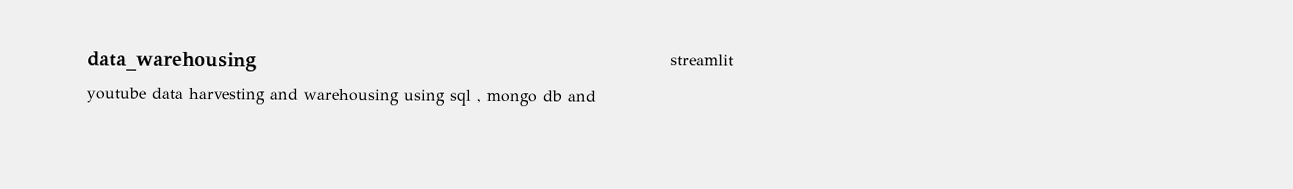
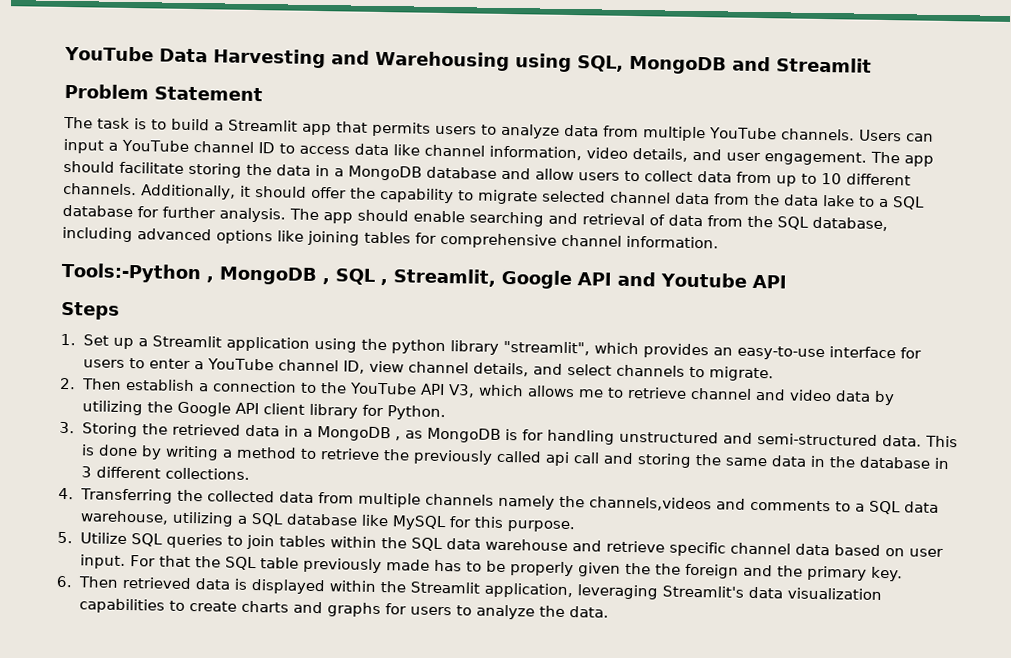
- data_warehousing
- youtube data harvesting and warehousing using sql , mongo db and streamlit
+ YouTube Data Harvesting and Warehousing using SQL, MongoDB and Streamlit
+ Problem Statement
+ The task is to build a Streamlit app that permits users to analyze data from multiple YouTube channels. Users can input a YouTube channel ID to access data like channel information, video details, and user engagement. The app should facilitate storing the data in a MongoDB database and allow users to collect data from up to 10 different channels. Additionally, it should offer the capability to migrate selected channel data from the data lake to a SQL database for further analysis. The app should enable searching and retrieval of data from the SQL database, including advanced options like joining tables for comprehensive channel information.
+ Tools:-Python , MongoDB , SQL , Streamlit, Google API and Youtube API
+ Steps
+ 1. Set up a Streamlit application using the python library "streamlit", which provides an easy-to-use interface for users to enter a YouTube channel ID, view channel details, and select channels to migrate.
+ 2. Then establish a connection to the YouTube API V3, which allows me to retrieve channel and video data by utilizing the Google API client library for Python.
+ 3. Storing the retrieved data in a MongoDB , as MongoDB is for handling unstructured and semi-structured data. This is done by writing a method to retrieve the previously called api call and storing the same data in the database in 3 different collections.
+ 4. Transferring the collected data from multiple channels namely the channels,videos and comments to a SQL data warehouse, utilizing a SQL database like MySQL for this purpose.
+ 5. Utilize SQL queries to join tables within the SQL data warehouse and retrieve specific channel data based on user input. For that the SQL table previously made has to be properly given the the foreign and the primary key.
+ 6. Then retrieved data is displayed within the Streamlit application, leveraging Streamlit's data visualization capabilities to create charts and graphs for users to analyze the data.

